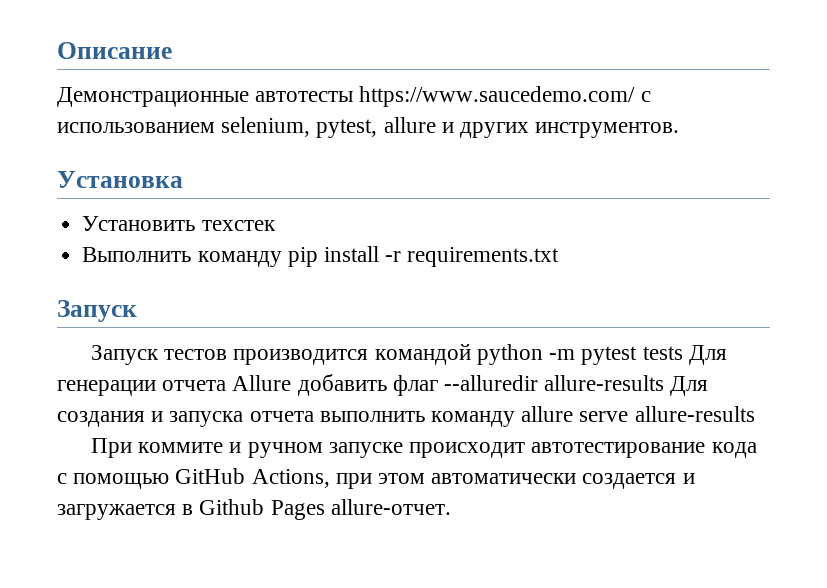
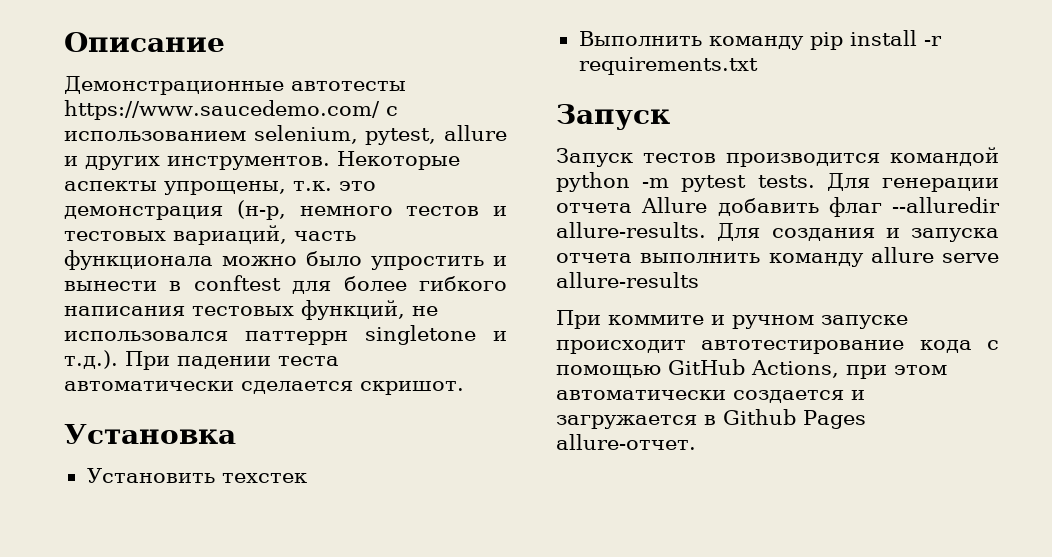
+ Некоторые аспекты упрощены, т.к. это демонстрация (н-р, немного тестов и тестовых вариаций, часть функционала можно было упростить и вынести в conftest для более гибкого написания тестовых функций, не использовался паттеррн singletone и т.д.). При падении теста автоматически сделается скришот.
- Запуск тестов производится командой python -m pytest tests Для генерации отчета Allure добавить флаг --alluredir allure-results Для создания и запуска отчета выполнить команду allure serve allure-results
+ Запуск тестов производится командой python -m pytest tests. Для генерации отчета Allure добавить флаг --alluredir allure-results. Для создания и запуска отчета выполнить команду allure serve allure-results

